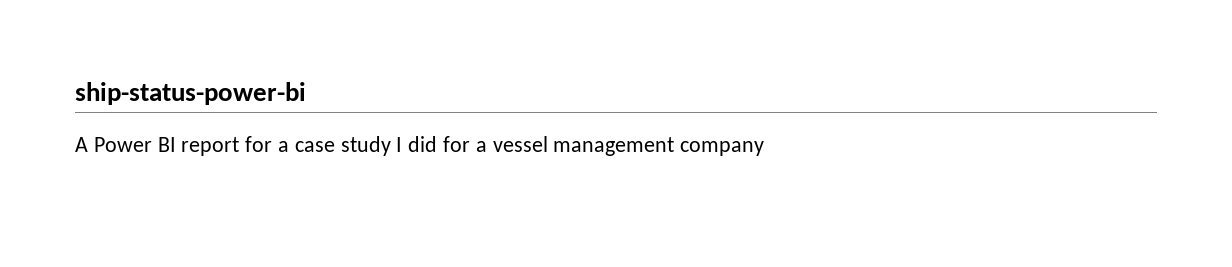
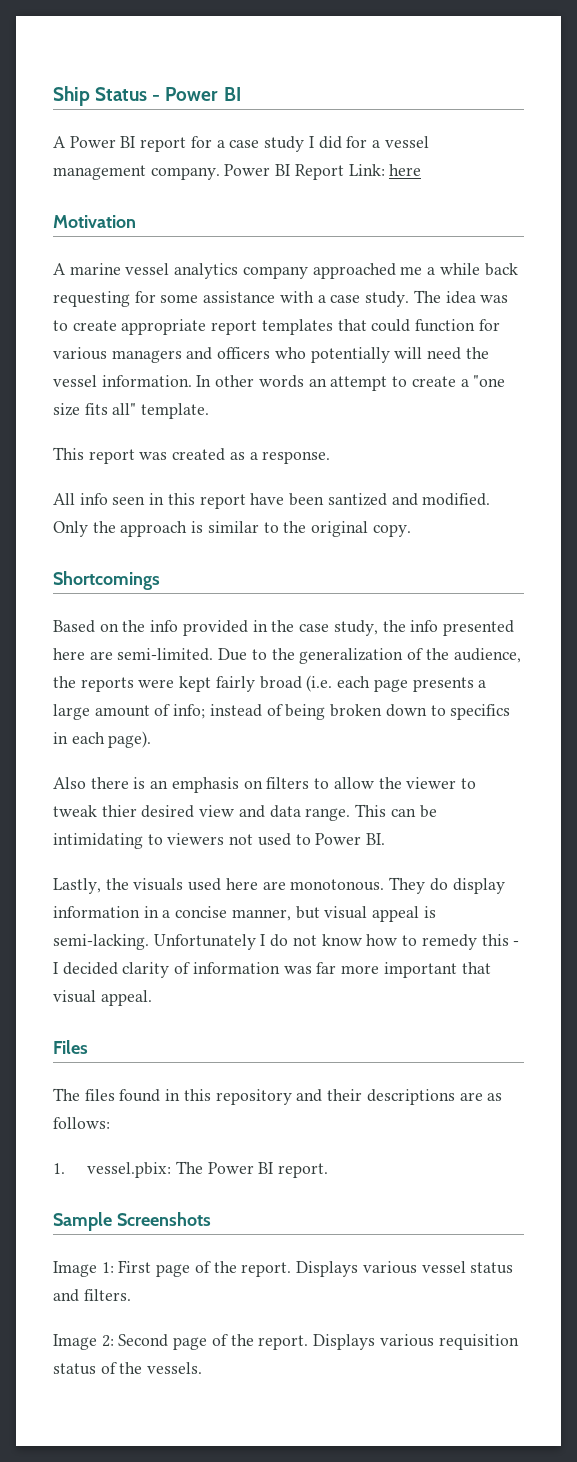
- ship-status-power-bi
+ Ship Status - Power BI
- A Power BI report for a case study I did for a vessel management company
+ A Power BI report for a case study I did for a vessel management company. Power BI Report Link: here
+ Motivation
+ A marine vessel analytics company approached me a while back requesting for some assistance with a case study. The idea was to create appropriate report templates that could function for various managers and officers who potentially will need the vessel information. In other words an attempt to create a "one size fits all" template.
+ This report was created as a response.
+ All info seen in this report have been santized and modified. Only the approach is similar to the original copy.
+ Shortcomings
+ Based on the info provided in the case study, the info presented here are semi-limited. Due to the generalization of the audience, the reports were kept fairly broad (i.e. each page presents a large amount of info; instead of being broken down to specifics in each page).
+ Also there is an emphasis on filters to allow the viewer to tweak thier desired view and data range. This can be intimidating to viewers not used to Power BI.
+ Lastly, the visuals used here are monotonous. They do display information in a concise manner, but visual appeal is semi-lacking. Unfortunately I do not know how to remedy this - I decided clarity of information was far more important that visual appeal.
+ Files
+ The files found in this repository and their descriptions are as follows:
+ 1. vessel.pbix: The Power BI report.
+ Sample Screenshots
+ Image 1: First page of the report. Displays various vessel status and filters.
+ Image 2: Second page of the report. Displays various requisition status of the vessels.

